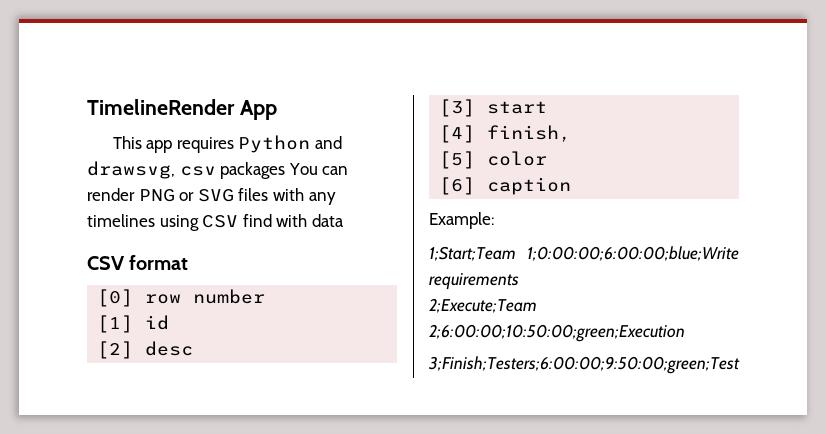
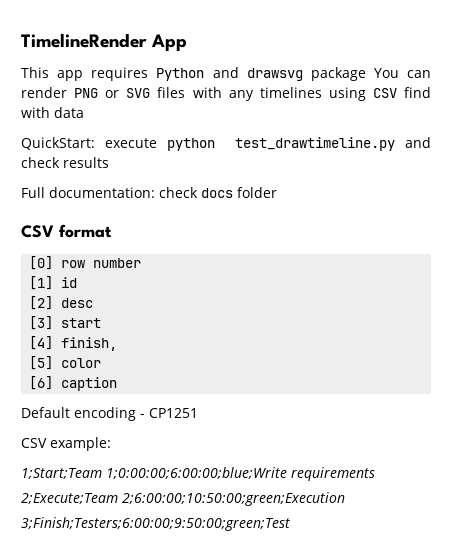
- This app requires Python and drawsvg, csv packages You can render PNG or SVG files with any timelines using CSV find with data
+ This app requires Python and drawsvg package You can render PNG or SVG files with any timelines using CSV find with data
+ QuickStart: execute python test_drawtimeline.py and check results
+ Full documentation: check docs folder
- Example:
+ Default encoding - CP1251
+ CSV example:

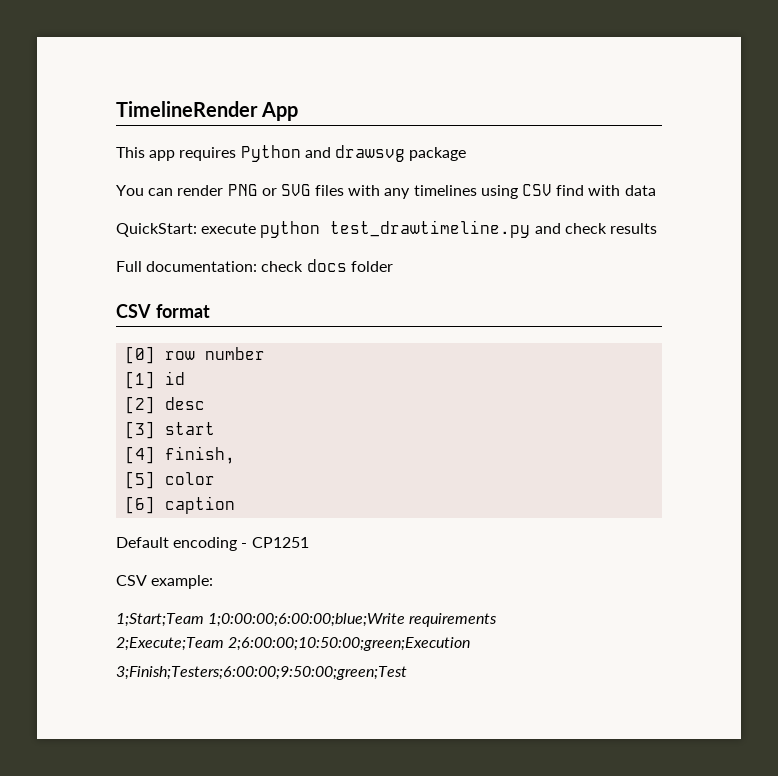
- This app requires Python and drawsvg package You can render PNG or SVG files with any timelines using CSV find with data
+ This app requires Python and drawsvg package
+ You can render PNG or SVG files with any timelines using CSV find with data

